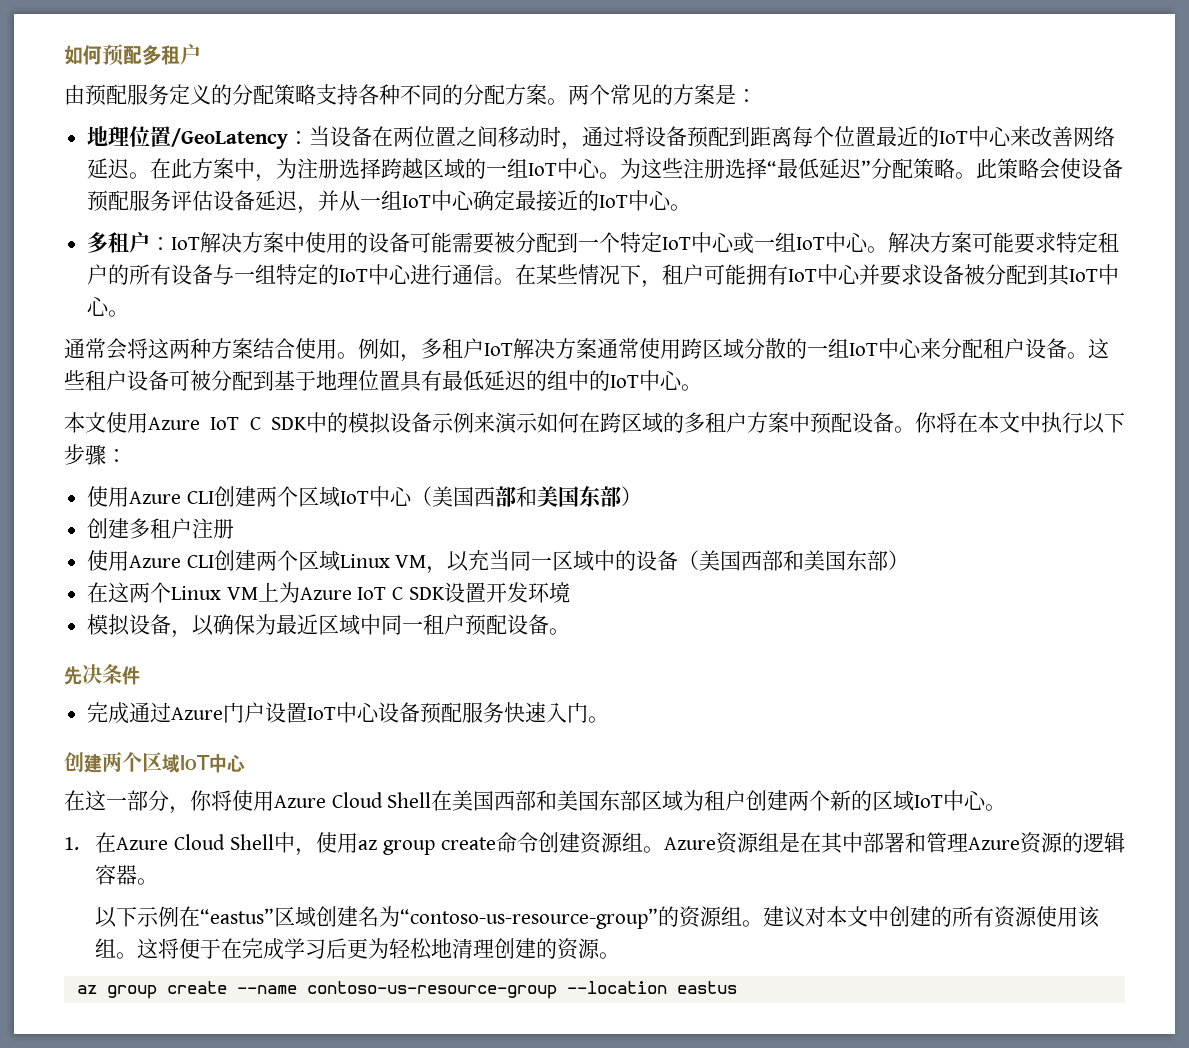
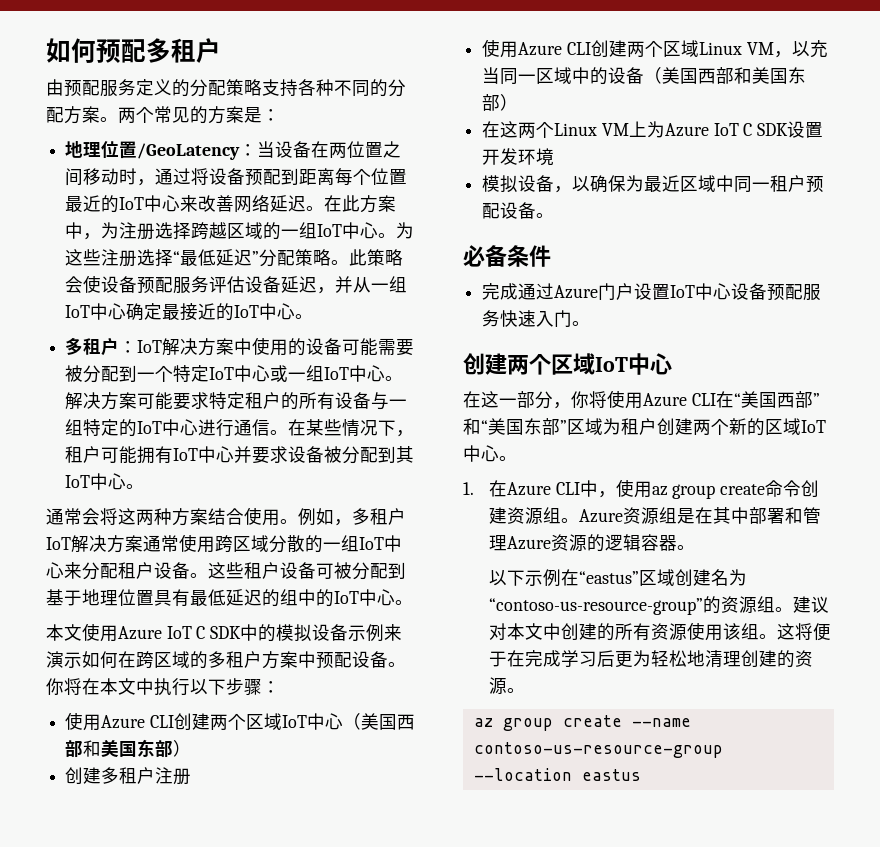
- 先决条件
+ 必备条件
- 在这一部分，你将使用Azure Cloud Shell在美国西部和美国东部区域为租户创建两个新的区域IoT中心。
+ 在这一部分，你将使用Azure CLI在“美国西部”和“美国东部”区域为租户创建两个新的区域IoT中心。
- 1.在Azure Cloud Shell中，使用az group create命令创建资源组。
+ 1.在Azure CLI中，使用az group create命令创建资源组。

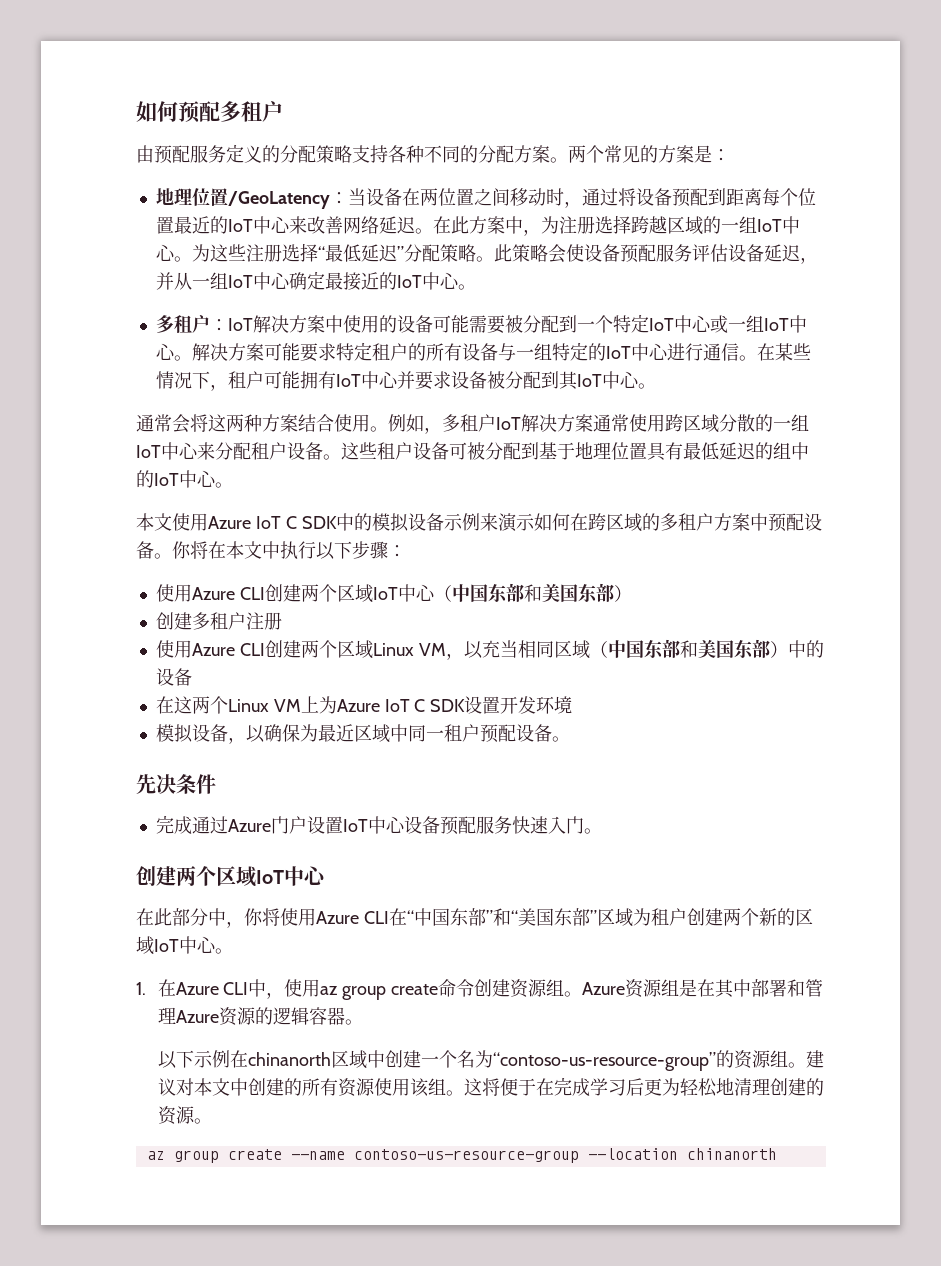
- 使用Azure CLI创建两个区域IoT中心（美国西部和美国东部）
+ 使用Azure CLI创建两个区域IoT中心（中国东部和美国东部）
- 使用Azure CLI创建两个区域Linux VM，以充当同一区域中的设备（美国西部和美国东部）
+ 使用Azure CLI创建两个区域Linux VM，以充当相同区域（中国东部和美国东部）中的设备
- 必备条件
+ 先决条件
- 在这一部分，你将使用Azure CLI在“美国西部”和“美国东部”区域为租户创建两个新的区域IoT中心。
+ 在此部分中，你将使用Azure CLI在“中国东部”和“美国东部”区域为租户创建两个新的区域IoT中心。
- 以下示例在“eastus”区域创建名为“contoso-us-resource-group”的资源组。
+ 以下示例在chinanorth区域中创建一个名为“contoso-us-resource-group”的资源组。
- az group create --name contoso-us-resource-group --location eastus
+ az group create --name contoso-us-resource-group --location chinanorth

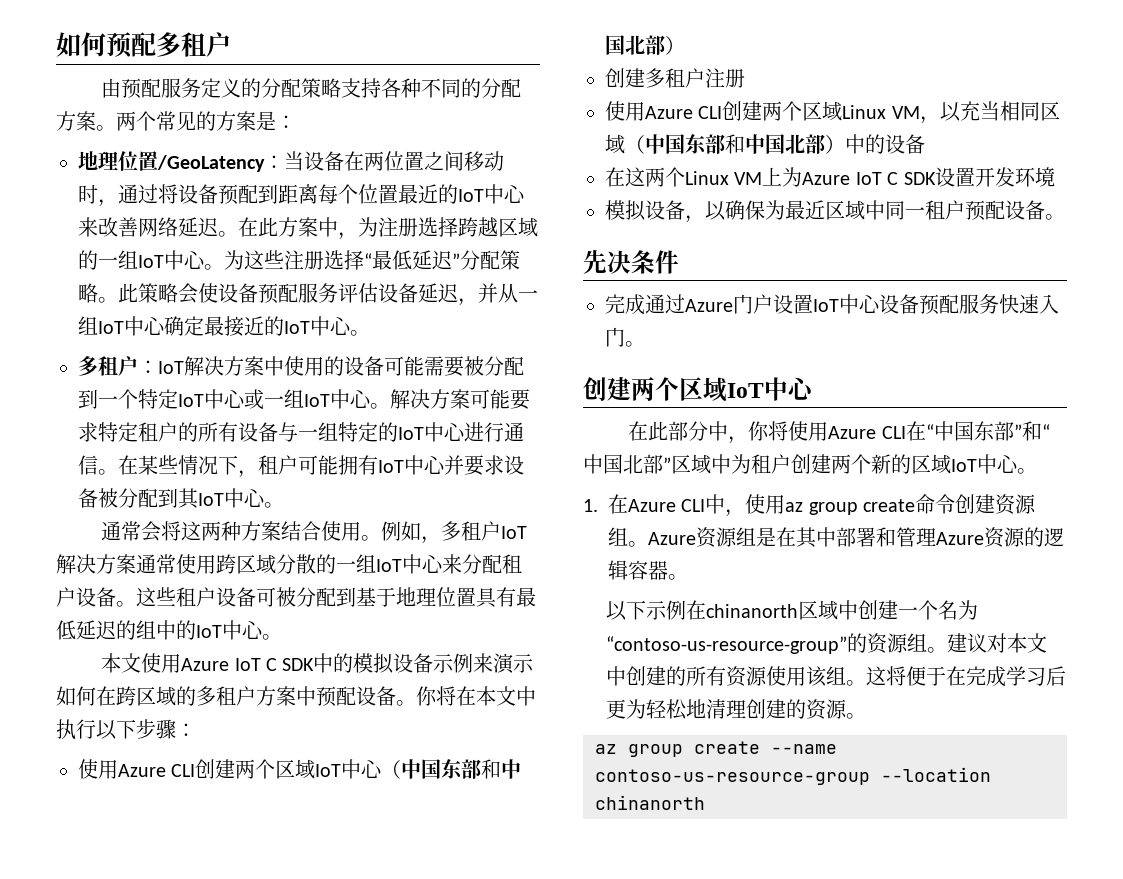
- 使用Azure CLI创建两个区域IoT中心（中国东部和美国东部）
+ 使用Azure CLI创建两个区域IoT中心（中国东部和中国北部）
- 使用Azure CLI创建两个区域Linux VM，以充当相同区域（中国东部和美国东部）中的设备
+ 使用Azure CLI创建两个区域Linux VM，以充当相同区域（中国东部和中国北部）中的设备
- 在此部分中，你将使用Azure CLI在“中国东部”和“美国东部”区域为租户创建两个新的区域IoT中心。
+ 在此部分中，你将使用Azure CLI在“中国东部”和“中国北部”区域中为租户创建两个新的区域IoT中心。

